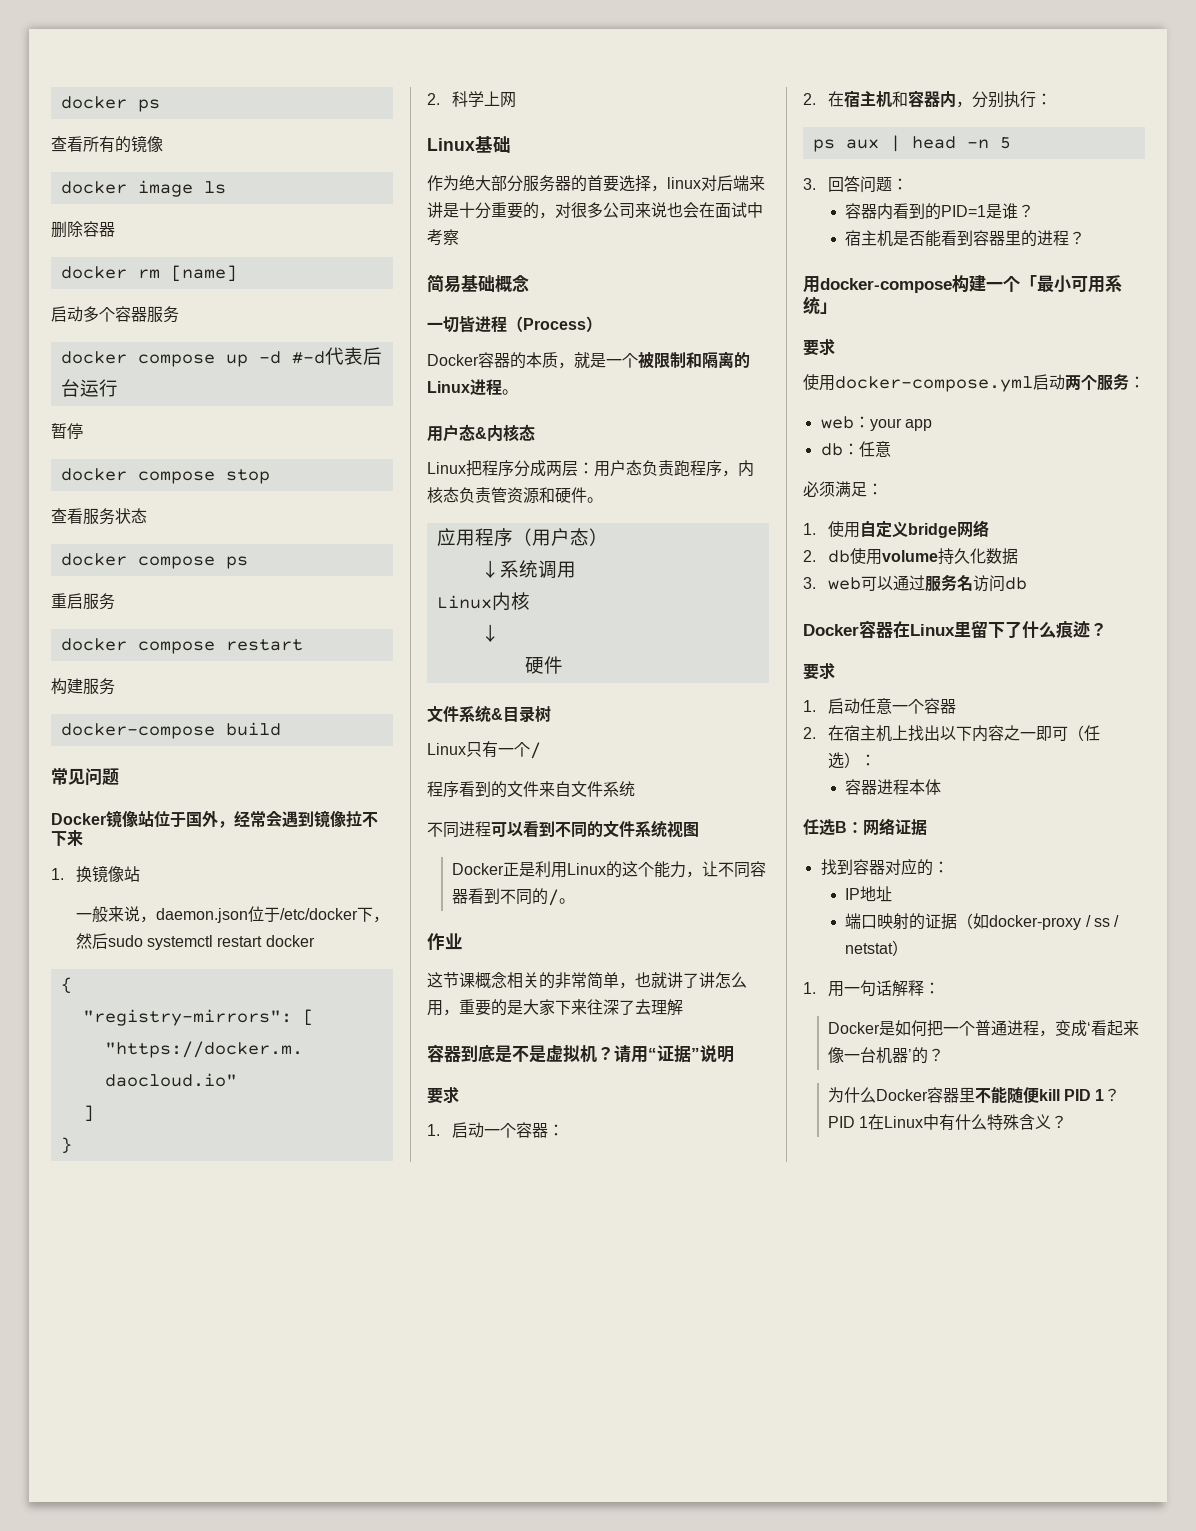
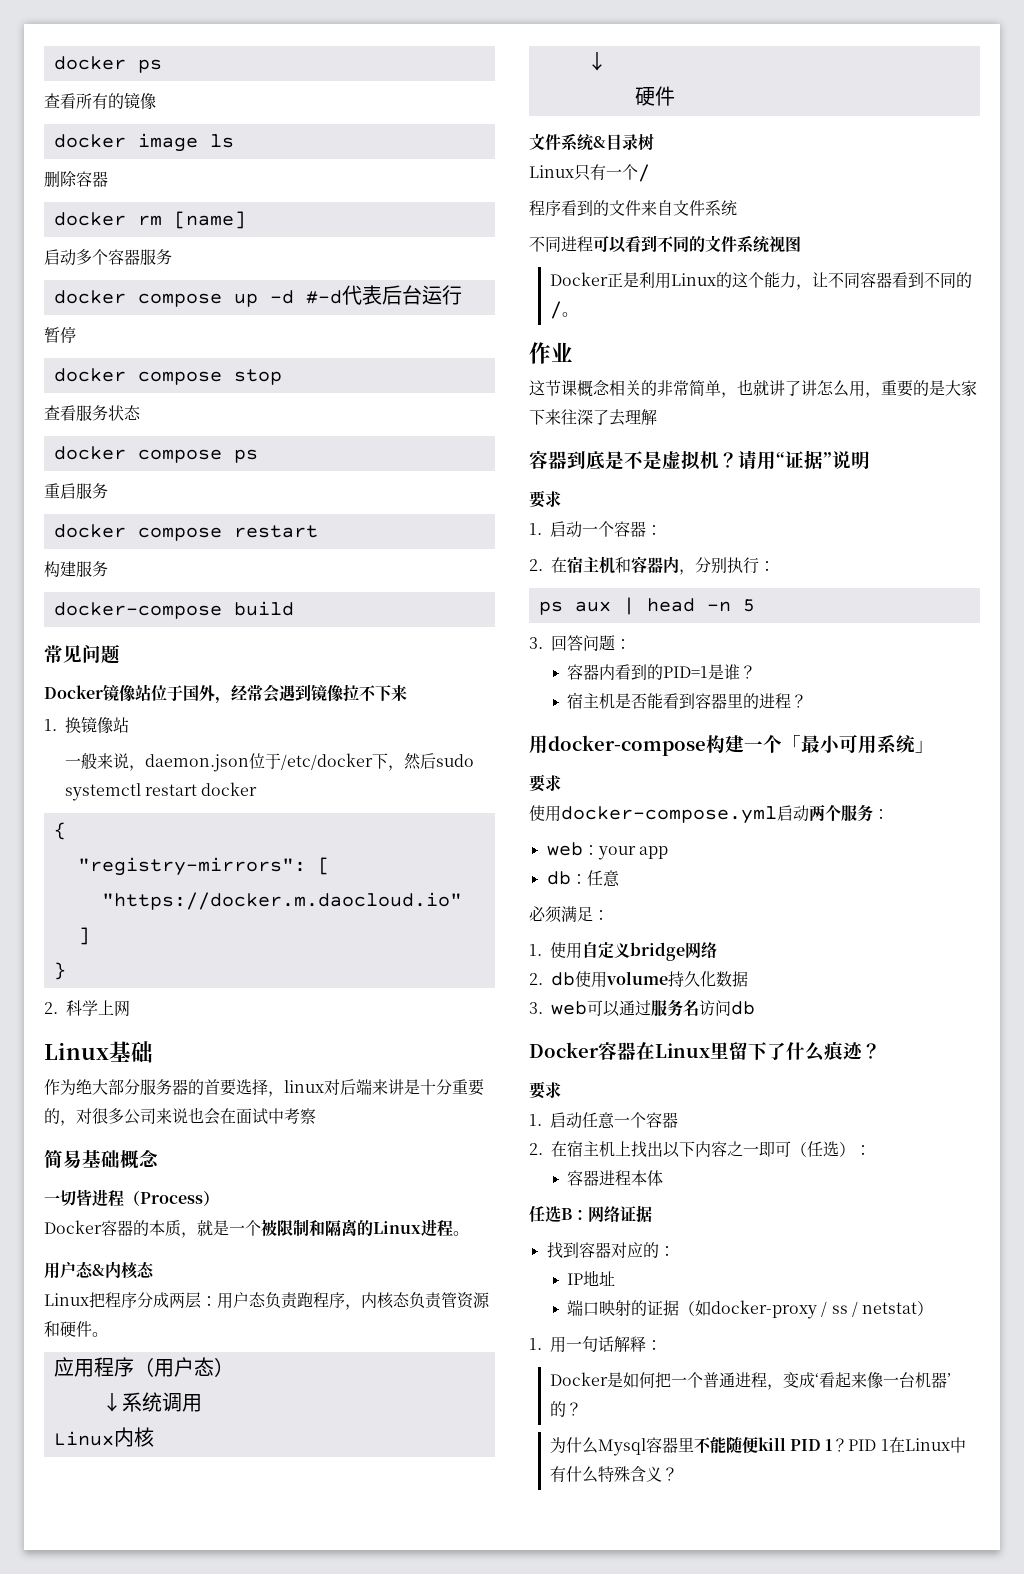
- 为什么Docker容器里不能随便kill PID 1？
+ 为什么Mysql容器里不能随便kill PID 1？

